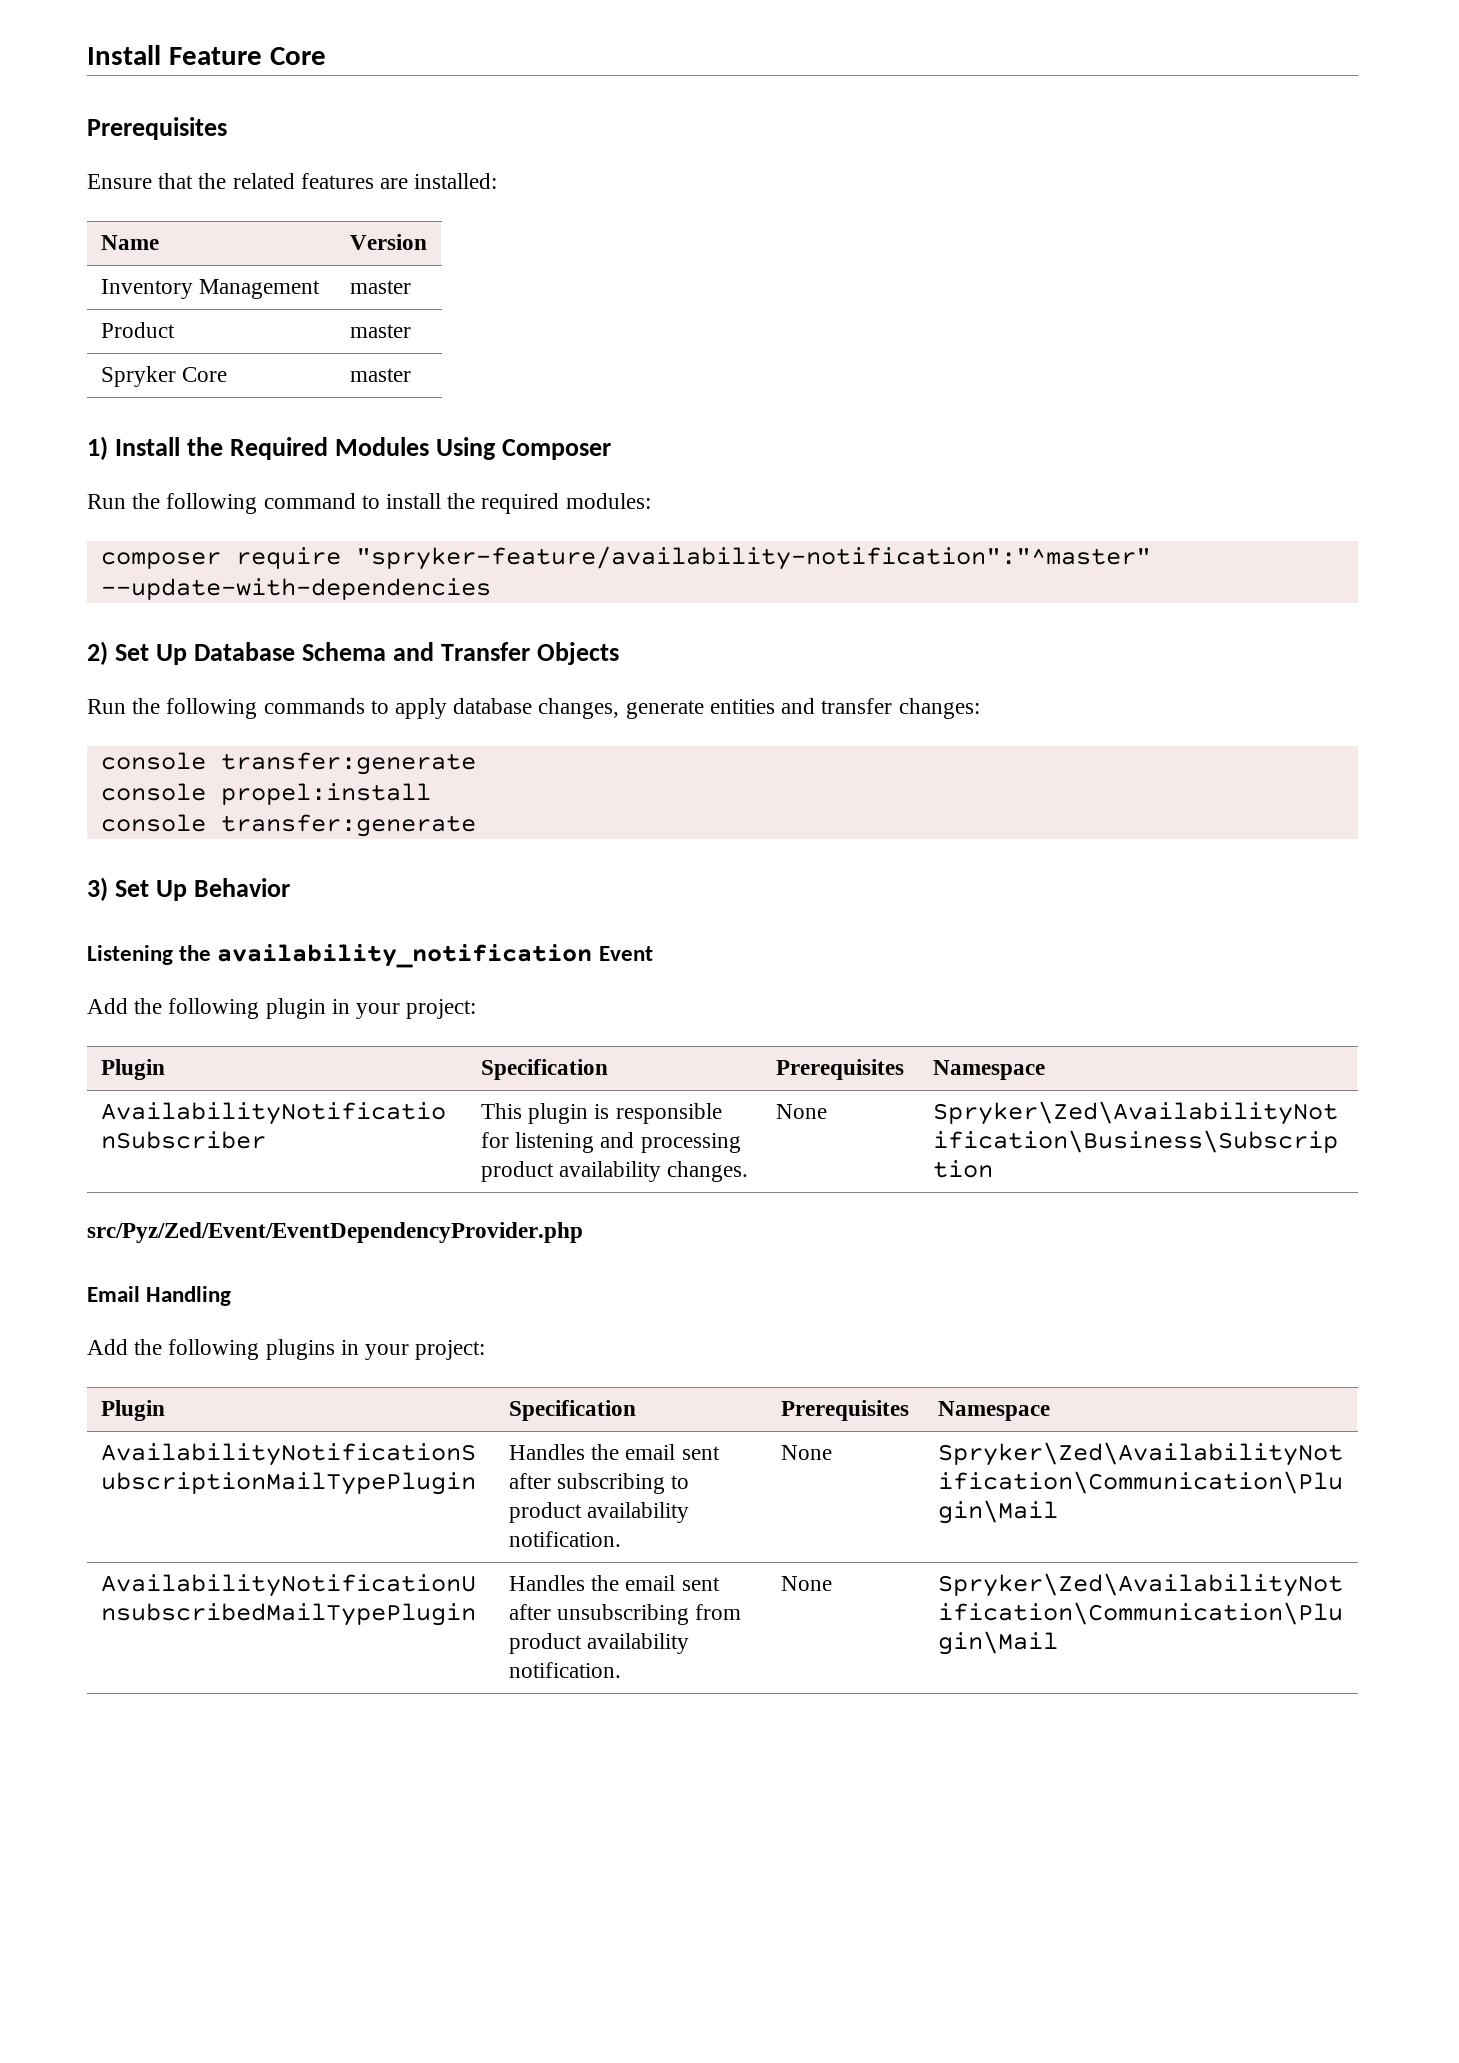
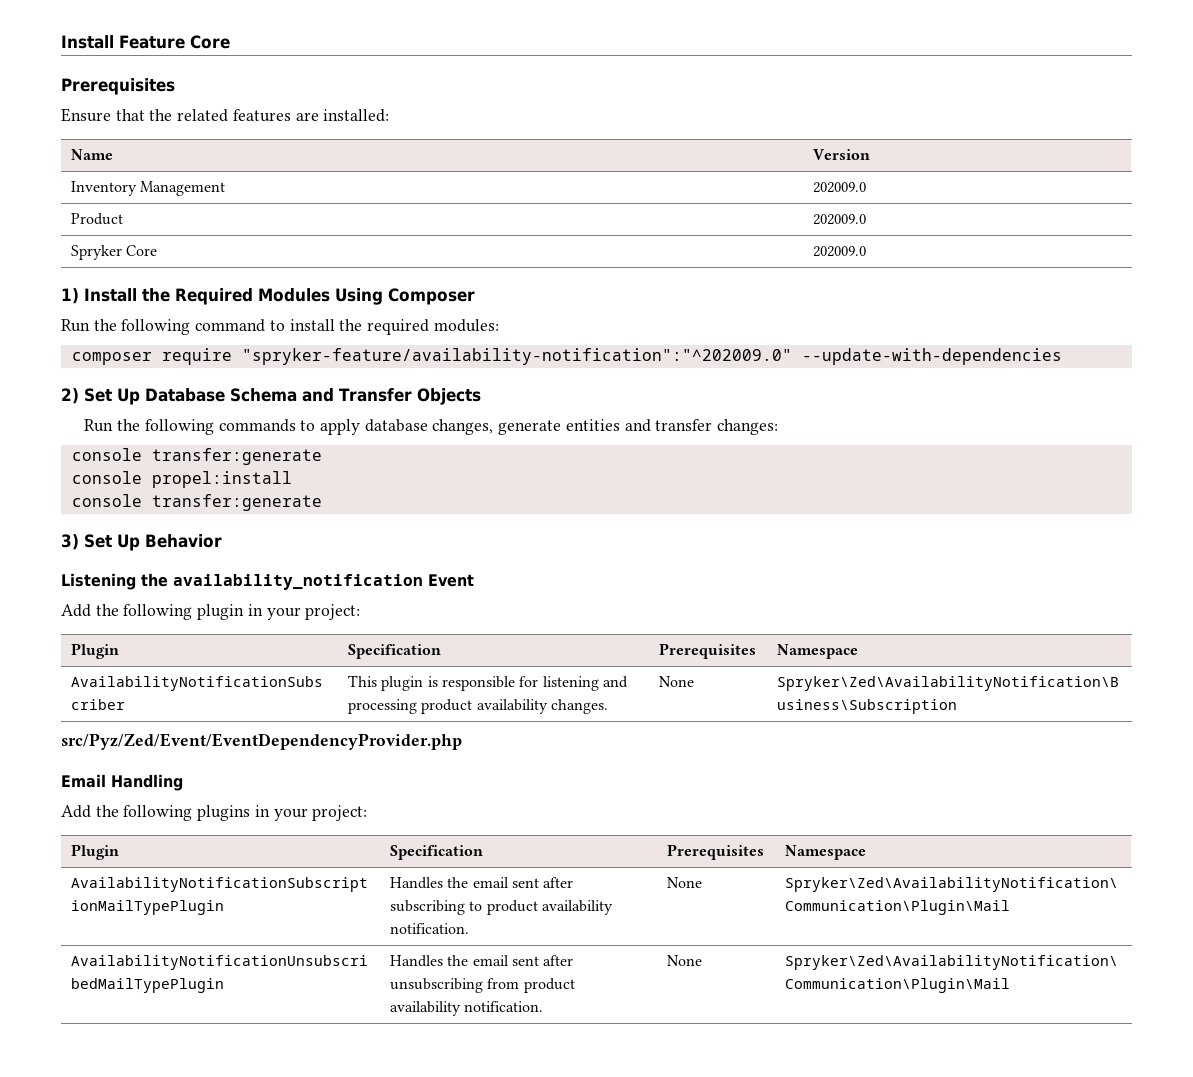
- Inventory Management | master
+ Inventory Management | 202009.0
- Product | master
+ Product | 202009.0
- Spryker Core | master
+ Spryker Core | 202009.0
- composer require "spryker-feature/availability-notification":"^master" --update-with-dependencies
+ composer require "spryker-feature/availability-notification":"^202009.0" --update-with-dependencies

